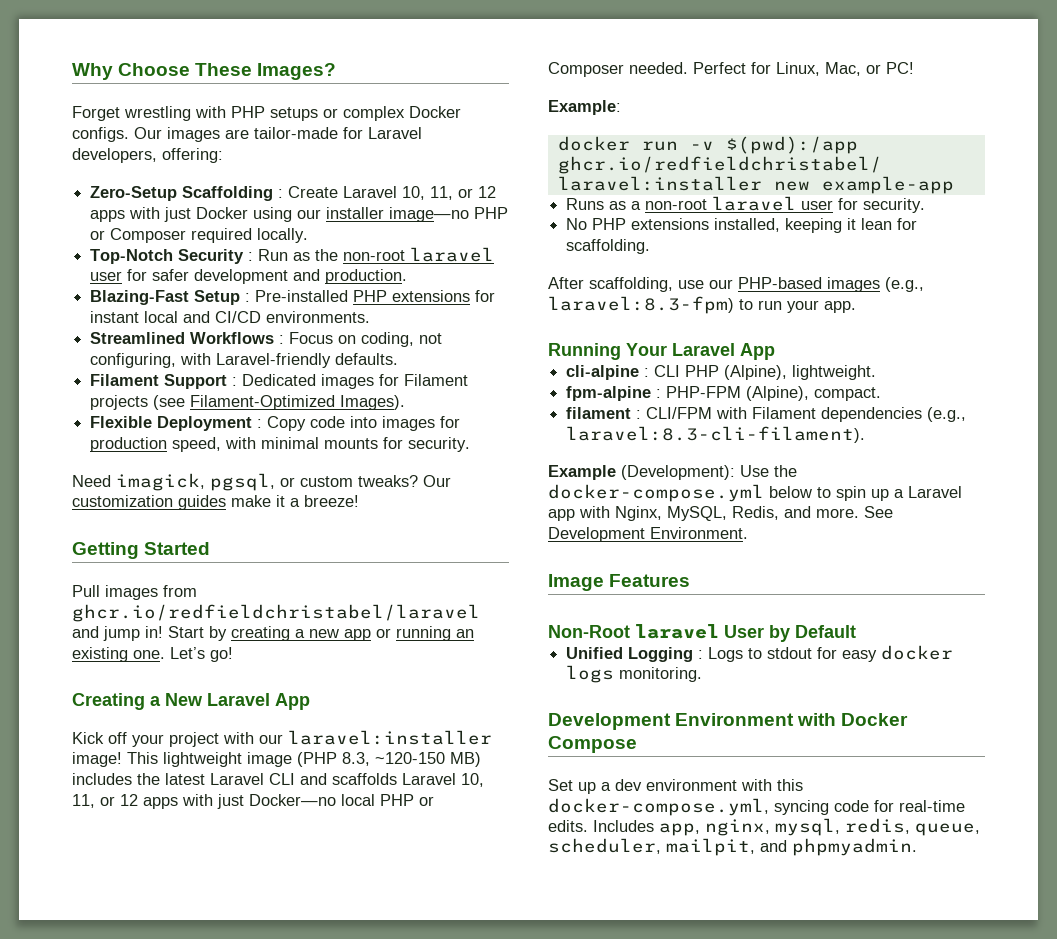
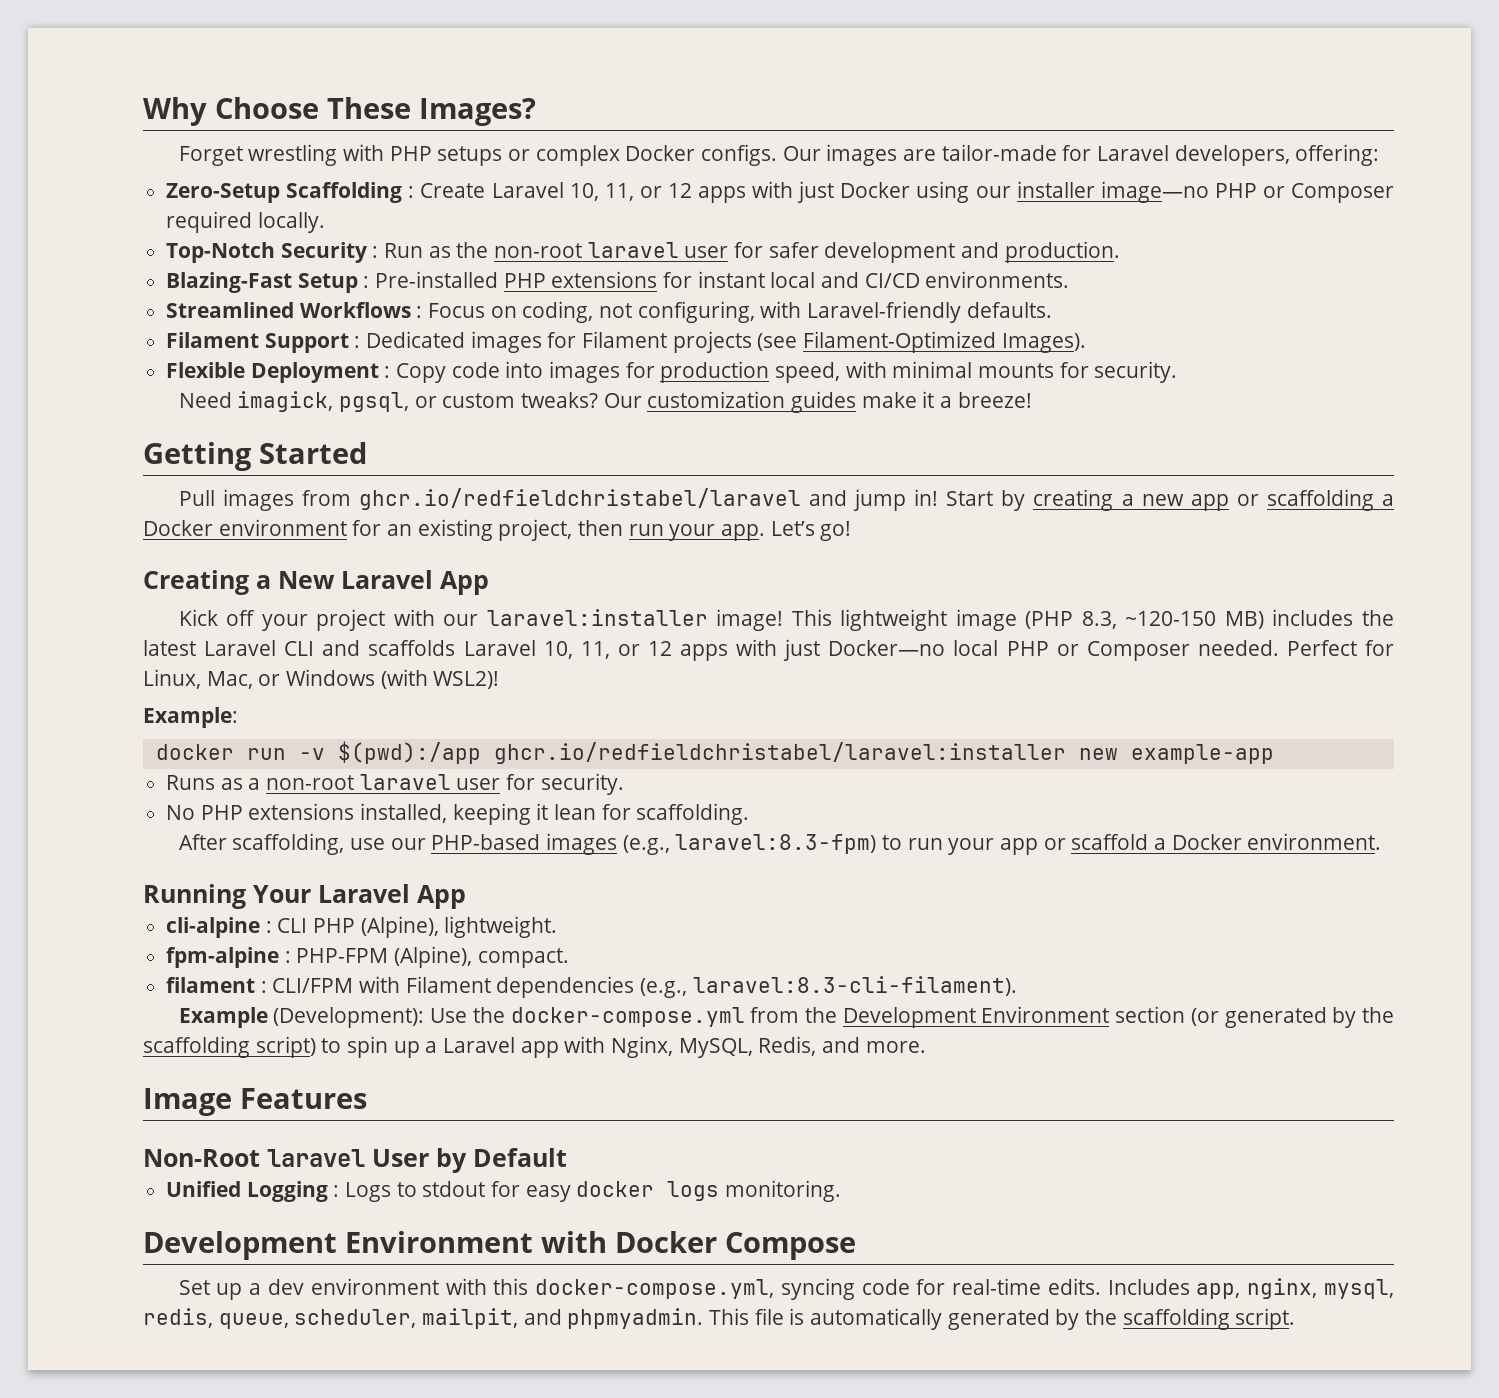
- Start by creating a new app or running an existing one.
+ Start by creating a new app or scaffolding a Docker environment for an existing project, then run your app.
- Perfect for Linux, Mac, or PC!
+ Perfect for Linux, Mac, or Windows (with WSL2)!
- After scaffolding, use our PHP-based images (e.g., laravel:8.3-fpm) to run your app.
+ After scaffolding, use our PHP-based images (e.g., laravel:8.3-fpm) to run your app or scaffold a Docker environment.
- Example (Development): Use the docker-compose.yml below to spin up a Laravel app with Nginx, MySQL, Redis, and more. See Development Environment.
+ Example (Development): Use the docker-compose.yml from the Development Environment section (or generated by the scaffolding script) to spin up a Laravel app with Nginx, MySQL, Redis, and more.
+ This file is automatically generated by the scaffolding script.

